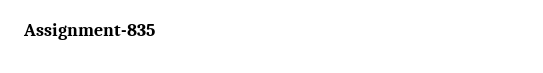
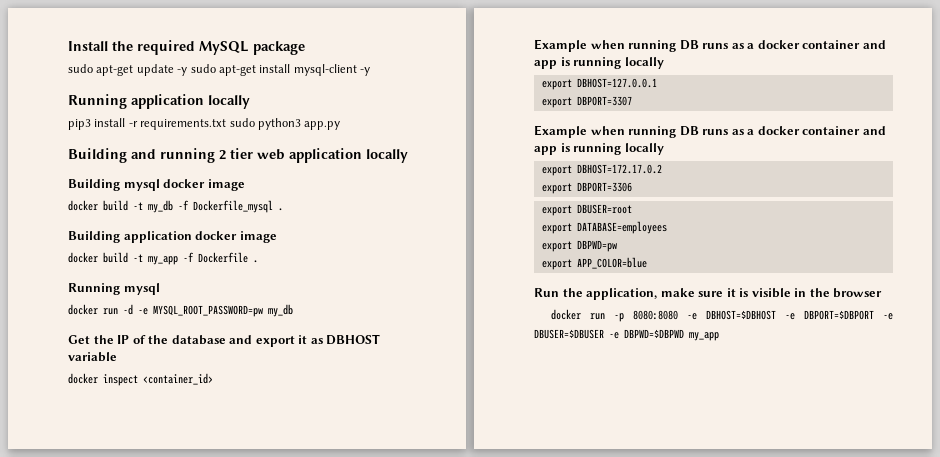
- Assignment-835
+ Install the required MySQL package
+ sudo apt-get update -y sudo apt-get install mysql-client -y
+ Running application locally
+ pip3 install -r requirements.txt sudo python3 app.py
+ Building and running 2 tier web application locally
+ Building mysql docker image
+ docker build -t my_db -f Dockerfile_mysql .
+ Building application docker image
+ docker build -t my_app -f Dockerfile .
+ Running mysql
+ docker run -d -e MYSQL_ROOT_PASSWORD=pw my_db
+ Get the IP of the database and export it as DBHOST variable
+ docker inspect <container_id>
+ Example when running DB runs as a docker container and app is running locally
+ export DBHOST=127.0.0.1
+ export DBPORT=3307
+ Example when running DB runs as a docker container and app is running locally
+ export DBHOST=172.17.0.2
+ export DBPORT=3306
+ export DBUSER=root
+ export DATABASE=employees
+ export DBPWD=pw
+ export APP_COLOR=blue
+ Run the application, make sure it is visible in the browser
+ docker run -p 8080:8080 -e DBHOST=$DBHOST -e DBPORT=$DBPORT -e DBUSER=$DBUSER -e DBPWD=$DBPWD my_app

